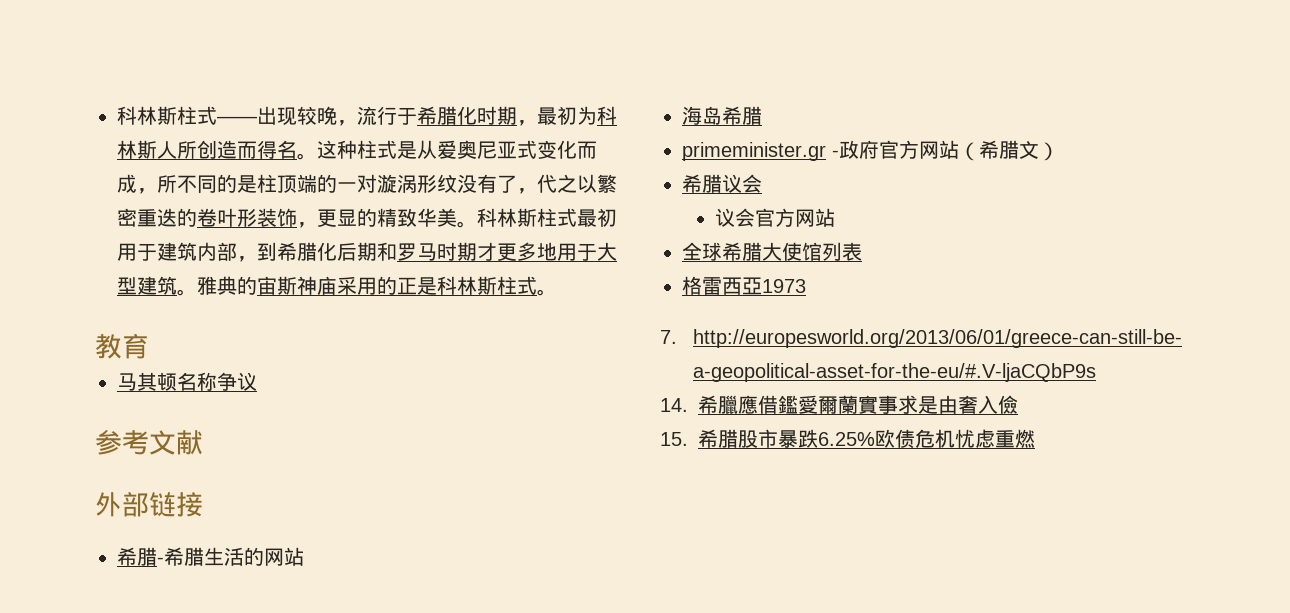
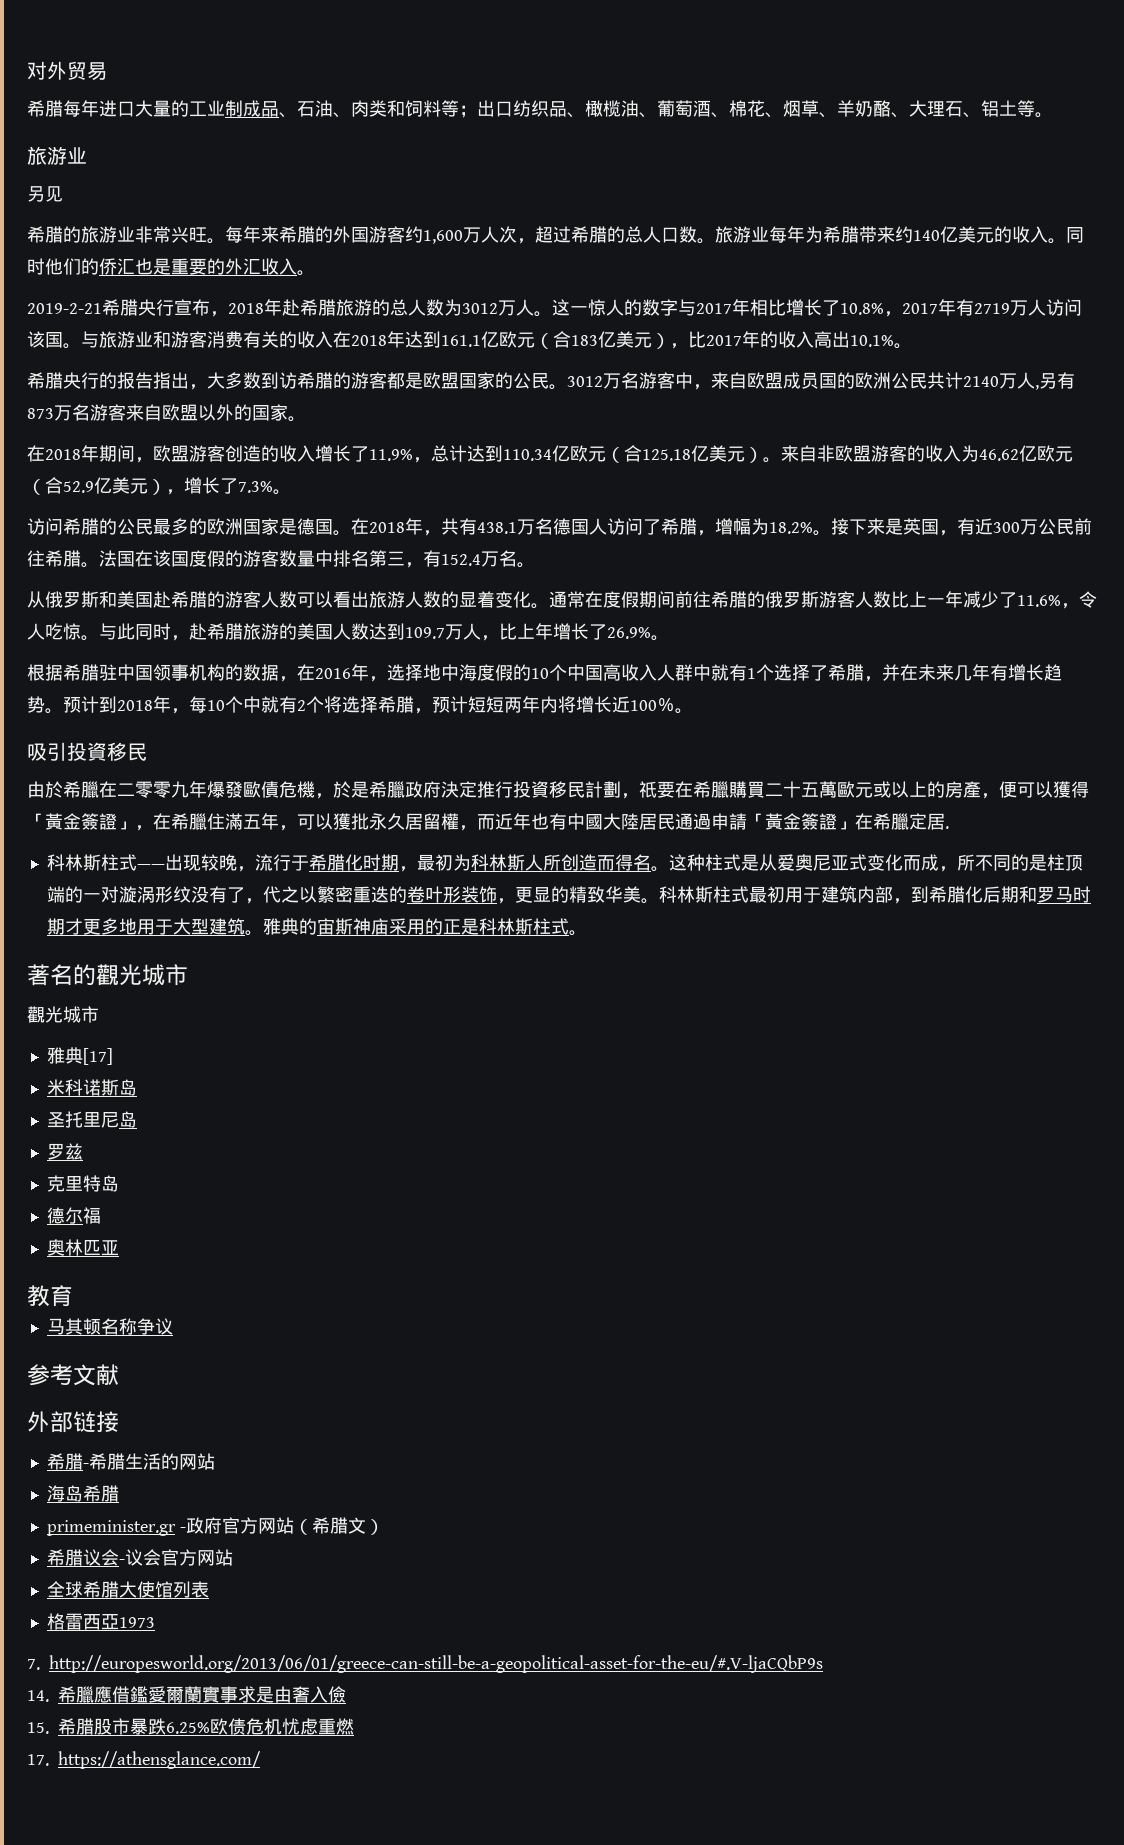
+ 对外贸易
+ 希腊每年进口大量的工业制成品、石油、肉类和饲料等；出口纺织品、橄榄油、葡萄酒、棉花、烟草、羊奶酪、大理石、铝土等。
+ 旅游业
+ 另见
+ 希腊的旅游业非常兴旺。每年来希腊的外国游客约1,600万人次，超过希腊的总人口数。旅游业每年为希腊带来约140亿美元的收入。同时他们的侨汇也是重要的外汇收入。
+ 2019-2-21希腊央行宣布，2018年赴希腊旅游的总人数为3012万人。这一惊人的数字与2017年相比增长了10.8%，2017年有2719万人访问该国。与旅游业和游客消费有关的收入在2018年达到161.1亿欧元（合183亿美元），比2017年的收入高出10.1%。
+ 希腊央行的报告指出，大多数到访希腊的游客都是欧盟国家的公民。3012万名游客中，来自欧盟成员国的欧洲公民共计2140万人,另有873万名游客来自欧盟以外的国家。
+ 在2018年期间，欧盟游客创造的收入增长了11.9%，总计达到110.34亿欧元（合125.18亿美元）。来自非欧盟游客的收入为46.62亿欧元（合52.9亿美元），增长了7.3%。
+ 访问希腊的公民最多的欧洲国家是德国。在2018年，共有438.1万名德国人访问了希腊，增幅为18.2%。接下来是英国，有近300万公民前往希腊。法国在该国度假的游客数量中排名第三，有152.4万名。
+ 从俄罗斯和美国赴希腊的游客人数可以看出旅游人数的显着变化。通常在度假期间前往希腊的俄罗斯游客人数比上一年减少了11.6%，令人吃惊。与此同时，赴希腊旅游的美国人数达到109.7万人，比上年增长了26.9%。
+ 根据希腊驻中国领事机构的数据，在2016年，选择地中海度假的10个中国高收入人群中就有1个选择了希腊，并在未来几年有增长趋势。预计到2018年，每10个中就有2个将选择希腊，预计短短两年内将增长近100％。
+ 吸引投資移民
+ 由於希臘在二零零九年爆發歐債危機，於是希臘政府決定推行投資移民計劃，祇要在希臘購買二十五萬歐元或以上的房產，便可以獲得「黃金簽證」，在希臘住滿五年，可以獲批永久居留權，而近年也有中國大陸居民通過申請「黃金簽證」在希臘定居.
+ 著名的觀光城市
+ 觀光城市
+ 雅典[17]
+ 米科诺斯岛
+ 圣托里尼岛
+ 罗兹
+ 克里特岛
+ 德尔福
+ 奥林匹亚
- 希腊议会
- 议会官方网站
+ 希腊议会-议会官方网站
+ 17. https://athensglance.com/

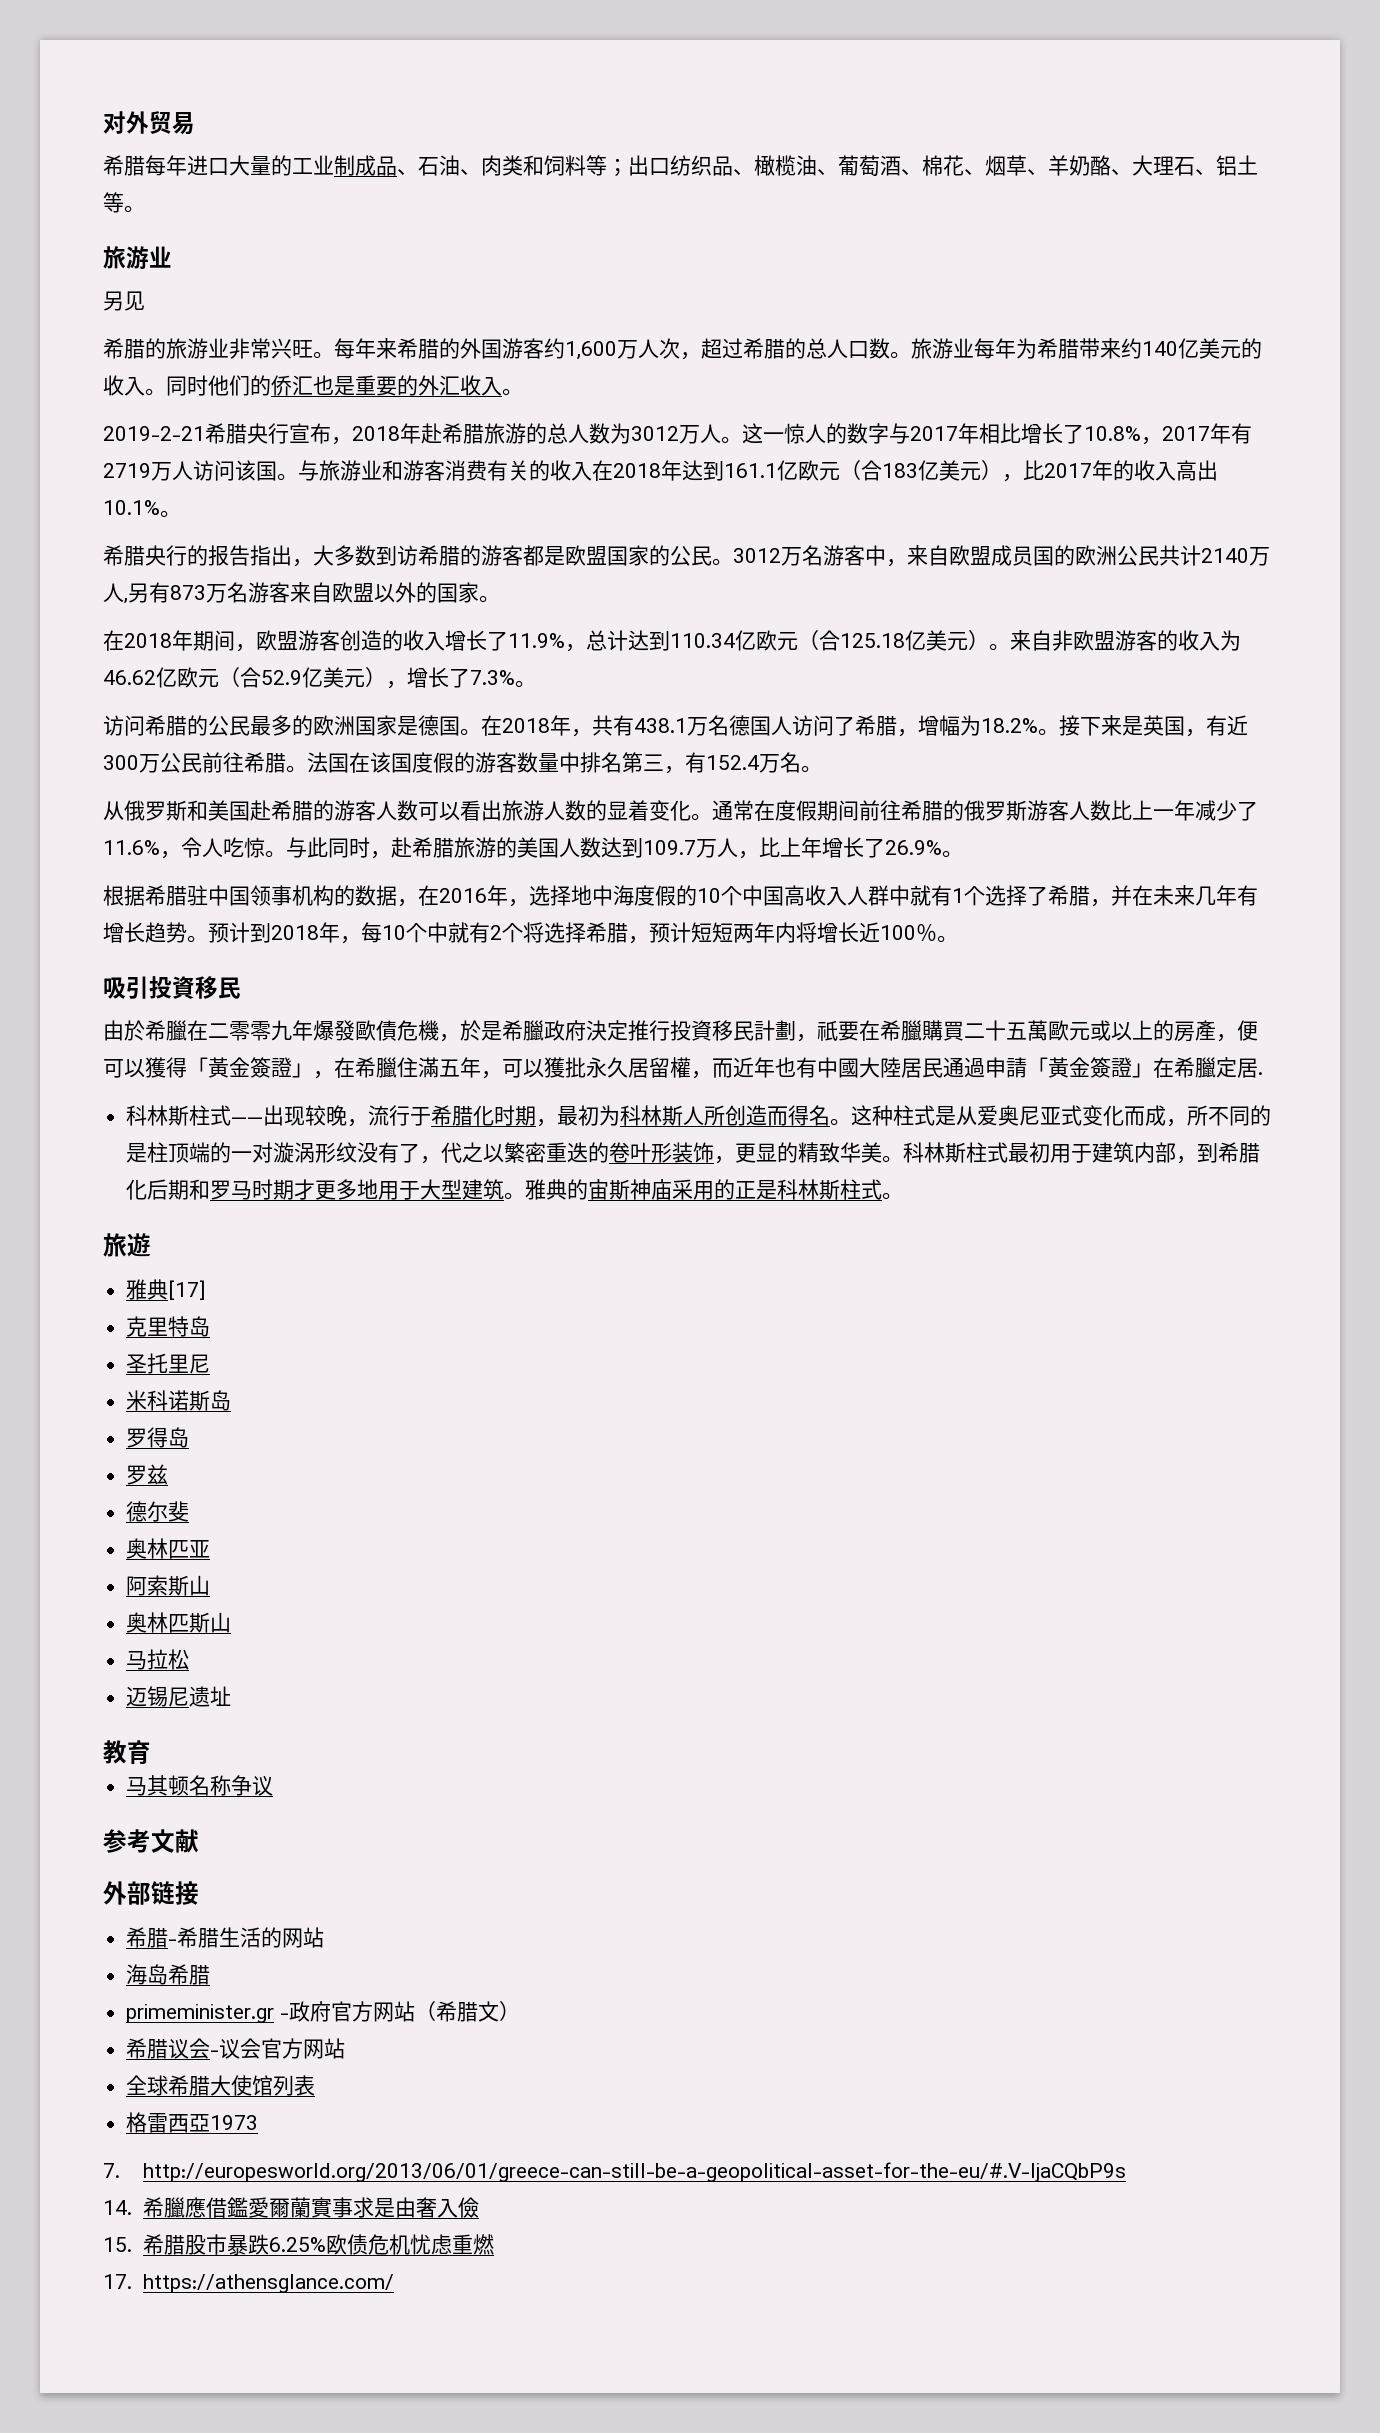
- 著名的觀光城市
- 觀光城市
+ 旅遊
  雅典[17]
+ 克里特岛
+ 圣托里尼
- 圣托里尼岛
+ 罗得岛
- 克里特岛
- 德尔福
+ 德尔斐
+ 阿索斯山
+ 奥林匹斯山
+ 马拉松
+ 迈锡尼遗址

